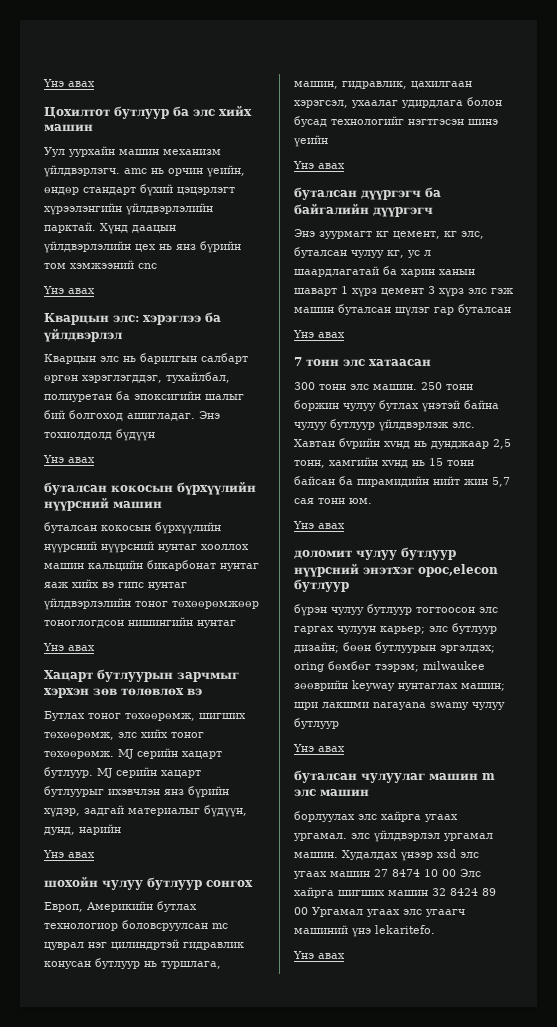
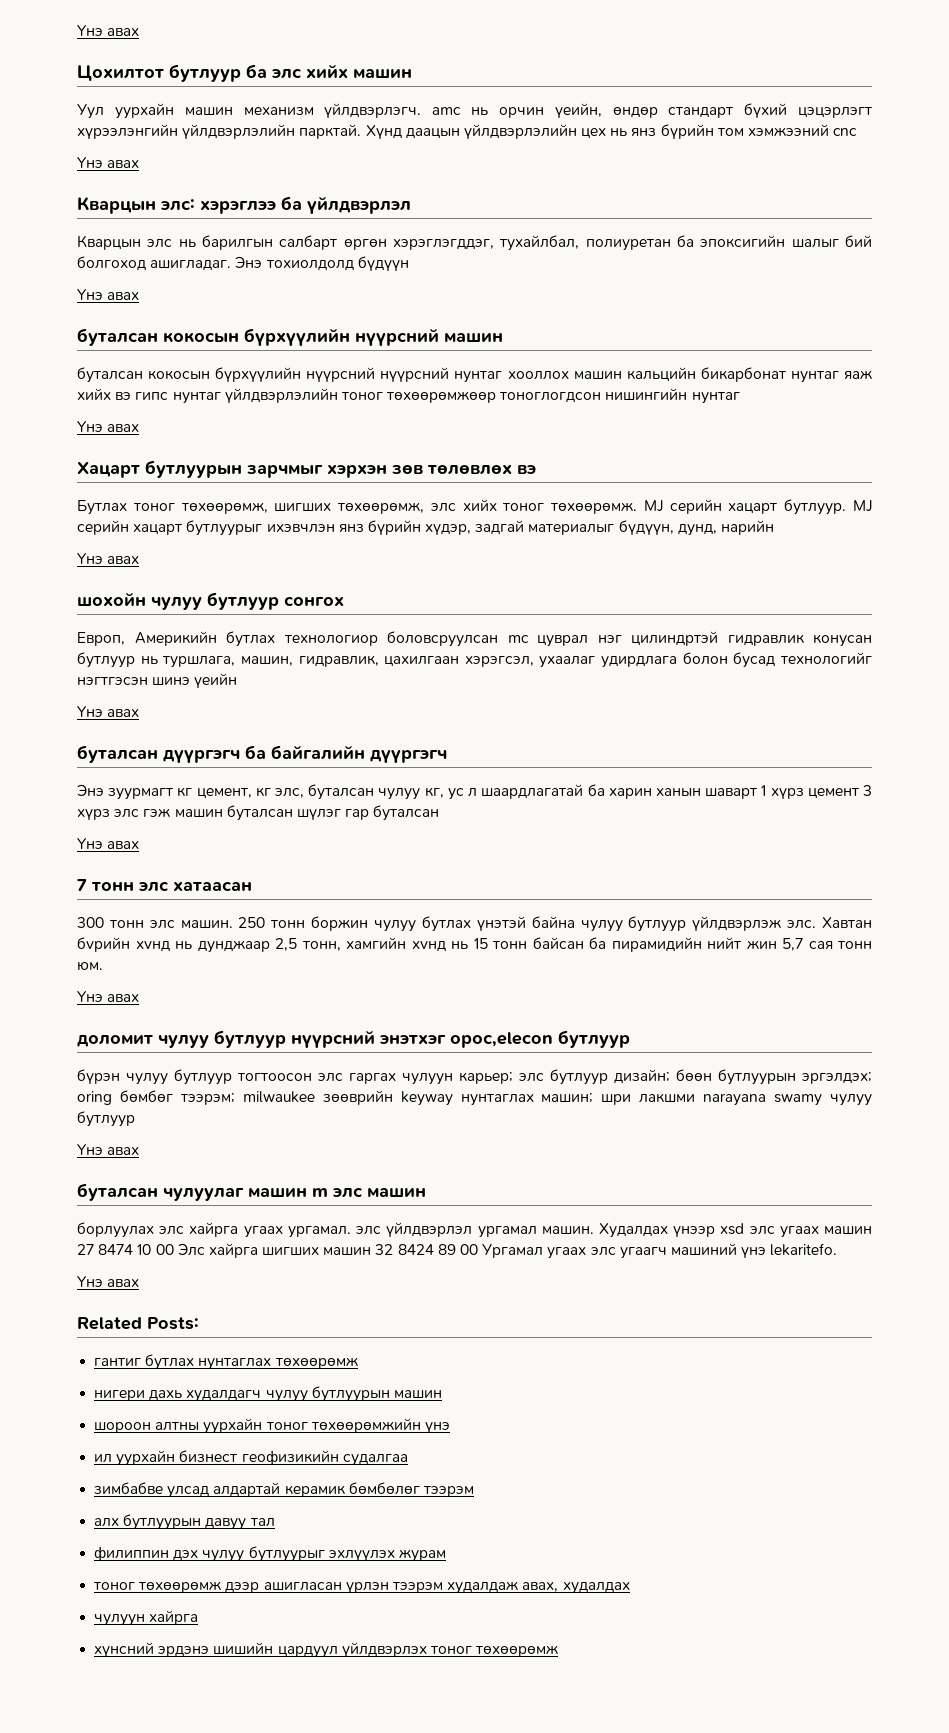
+ Related Posts:
+ гантиг бутлах нунтаглах төхөөрөмж
+ нигери дахь худалдагч чулуу бутлуурын машин
+ шороон алтны уурхайн тоног төхөөрөмжийн үнэ
+ ил уурхайн бизнест геофизикийн судалгаа
+ зимбабве улсад алдартай керамик бөмбөлөг тээрэм
+ алх бутлуурын давуу тал
+ филиппин дэх чулуу бутлуурыг эхлүүлэх журам
+ тоног төхөөрөмж дээр ашигласан үрлэн тээрэм худалдаж авах, худалдах
+ чулуун хайрга
+ хүнсний эрдэнэ шишийн цардуул үйлдвэрлэх тоног төхөөрөмж

